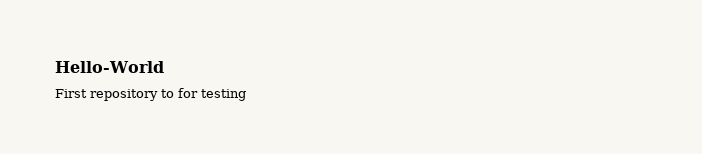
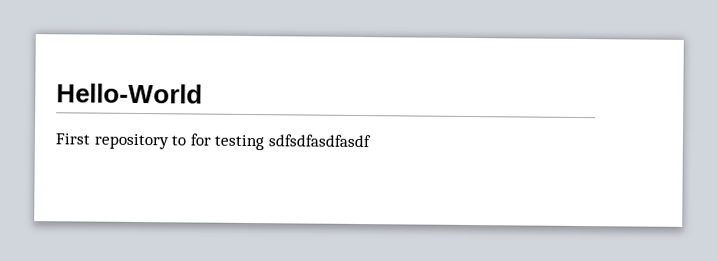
- First repository to for testing
+ First repository to for testing sdfsdfasdfasdf

